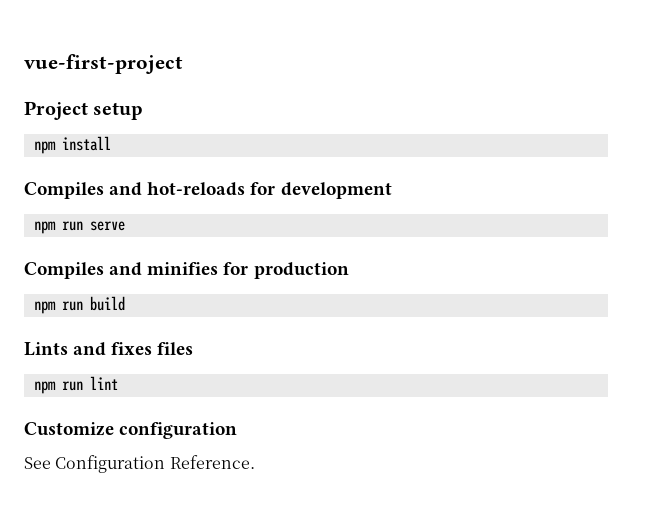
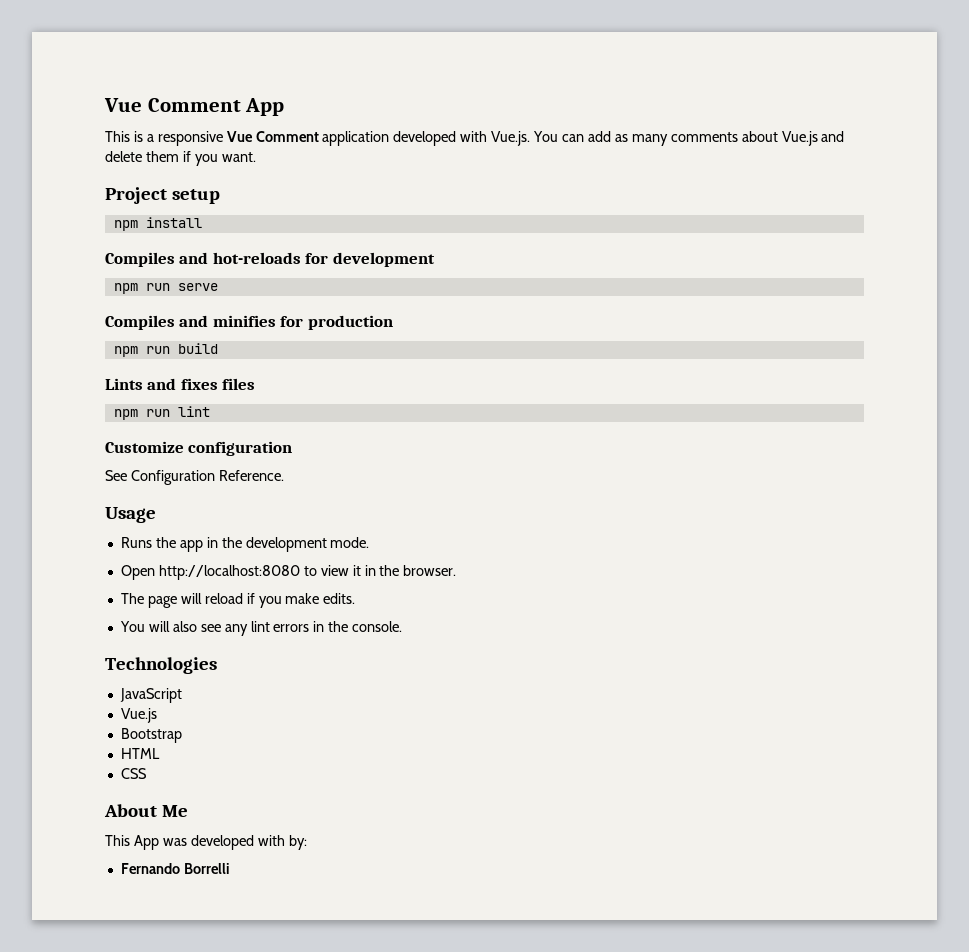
- vue-first-project
+ Vue Comment App
+ This is a responsive Vue Comment application developed with Vue.js. You can add as many comments about Vue.js and delete them if you want.
+ Usage
+ Runs the app in the development mode.
+ Open http://localhost:8080 to view it in the browser.
+ The page will reload if you make edits.
+ You will also see any lint errors in the console.
+ Technologies
+ JavaScript
+ Vue.js
+ Bootstrap
+ HTML
+ CSS
+ About Me
+ This App was developed with by:
+ Fernando Borrelli

